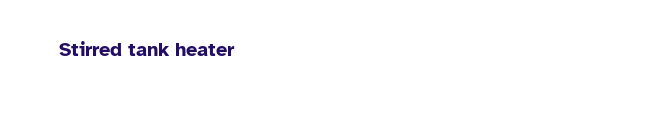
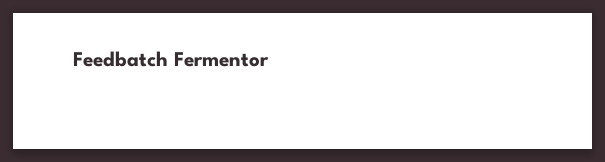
- Stirred tank heater
+ Feedbatch Fermentor

